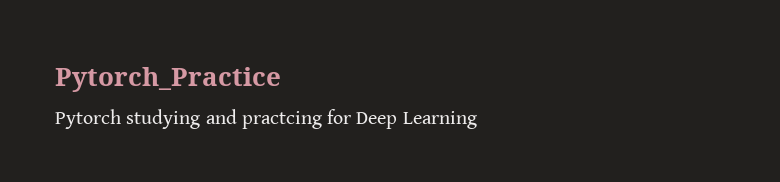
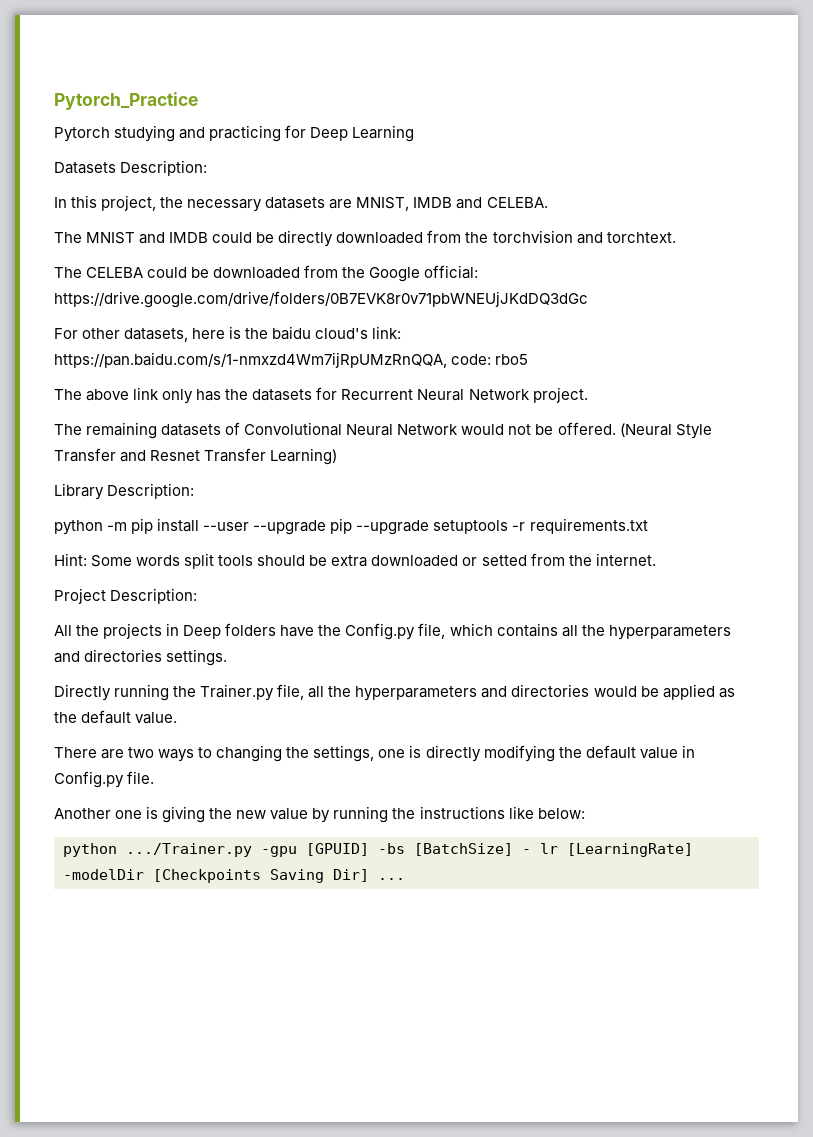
- Pytorch studying and practcing for Deep Learning
+ Pytorch studying and practicing for Deep Learning
+ Datasets Description:
+ In this project, the necessary datasets are MNIST, IMDB and CELEBA.
+ The MNIST and IMDB could be directly downloaded from the torchvision and torchtext.
+ The CELEBA could be downloaded from the Google official: https://drive.google.com/drive/folders/0B7EVK8r0v71pbWNEUjJKdDQ3dGc
+ For other datasets, here is the baidu cloud's link: https://pan.baidu.com/s/1-nmxzd4Wm7ijRpUMzRnQQA, code: rbo5
+ The above link only has the datasets for Recurrent Neural Network project.
+ The remaining datasets of Convolutional Neural Network would not be offered. (Neural Style Transfer and Resnet Transfer Learning)
+ Library Description:
+ python -m pip install --user --upgrade pip --upgrade setuptools -r requirements.txt
+ Hint: Some words split tools should be extra downloaded or setted from the internet.
+ Project Description:
+ All the projects in Deep folders have the Config.py file, which contains all the hyperparameters and directories settings.
+ Directly running the Trainer.py file, all the hyperparameters and directories would be applied as the default value.
+ There are two ways to changing the settings, one is directly modifying the default value in Config.py file.
+ Another one is giving the new value by running the instructions like below:
+ python .../Trainer.py -gpu [GPUID] -bs [BatchSize] - lr [LearningRate] -modelDir [Checkpoints Saving Dir] ...

